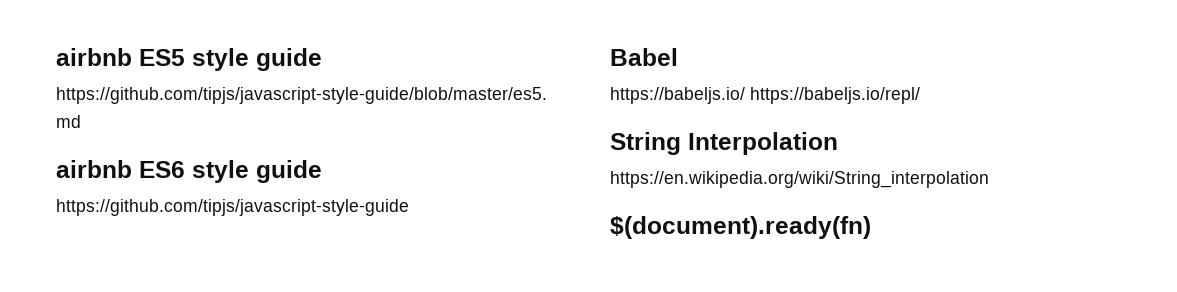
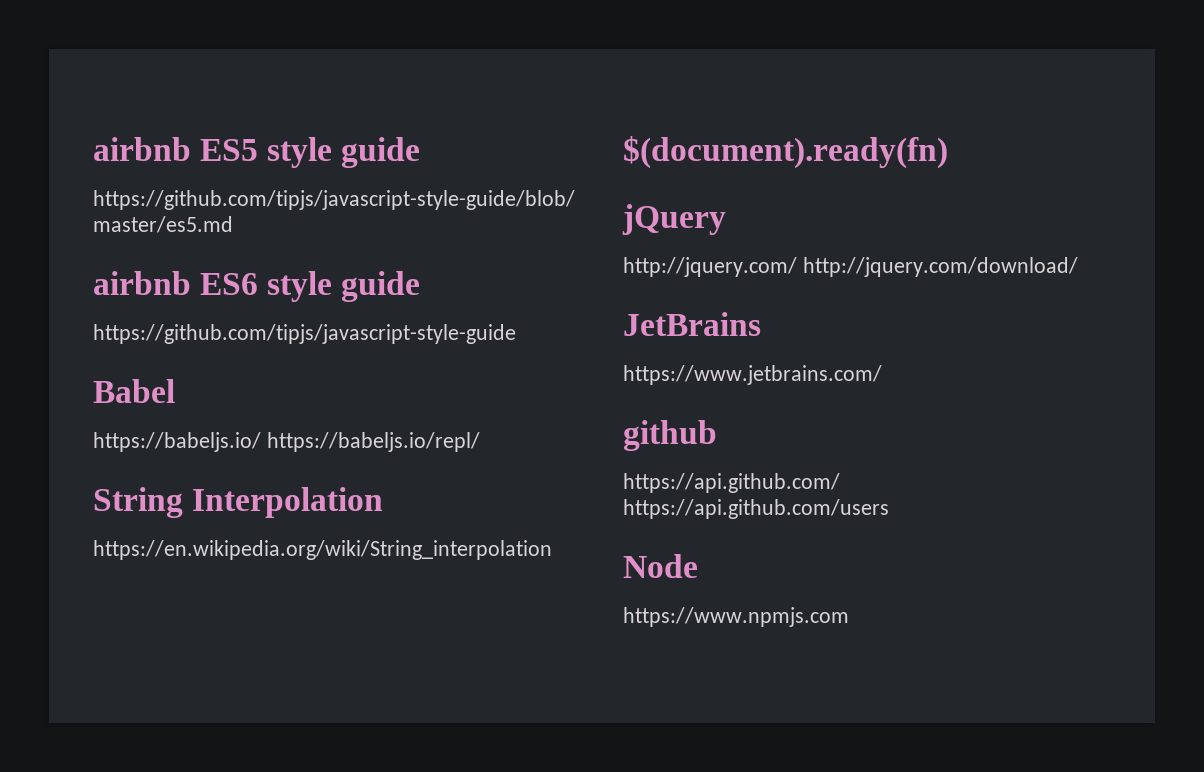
+ jQuery
+ http://jquery.com/ http://jquery.com/download/
+ JetBrains
+ https://www.jetbrains.com/
+ github
+ https://api.github.com/ https://api.github.com/users
+ Node
+ https://www.npmjs.com

